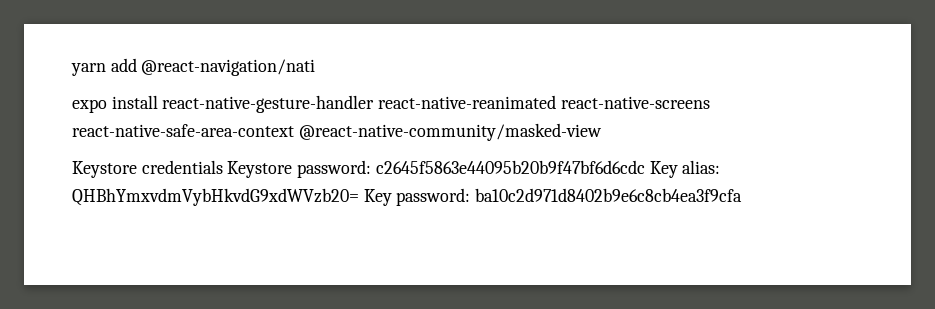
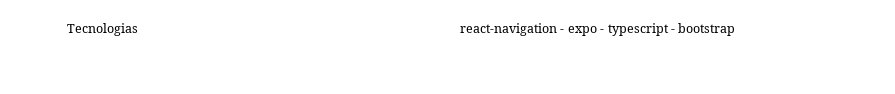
- yarn add @react-navigation/nati
- expo install react-native-gesture-handler react-native-reanimated react-native-screens react-native-safe-area-context @react-native-community/masked-view
- Keystore credentials Keystore password: c2645f5863e44095b20b9f47bf6d6cdc Key alias: QHBhYmxvdmVybHkvdG9xdWVzb20= Key password: ba10c2d971d8402b9e6c8cb4ea3f9cfa
+ Tecnologias
+ react-navigation - expo - typescript - bootstrap

